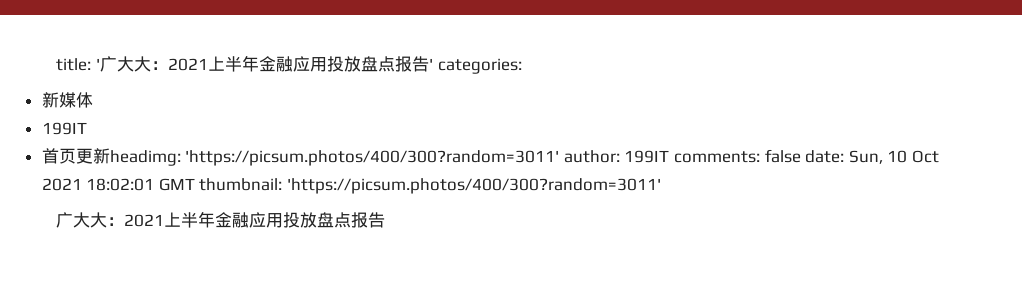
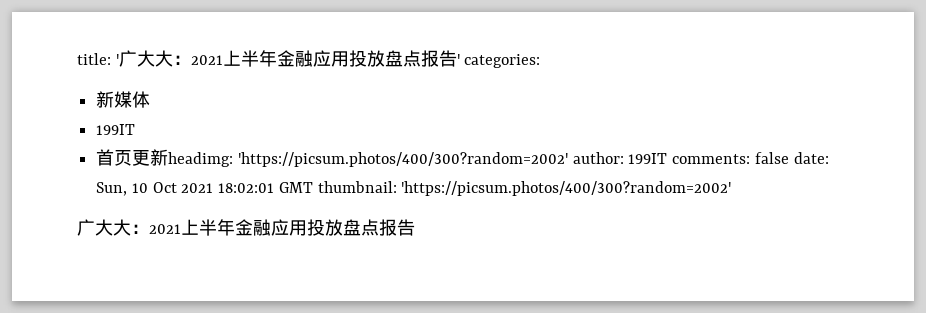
- 首页更新headimg: 'https://picsum.photos/400/300?random=3011' author: 199IT comments: false date: Sun, 10 Oct 2021 18:02:01 GMT thumbnail: 'https://picsum.photos/400/300?random=3011'
+ 首页更新headimg: 'https://picsum.photos/400/300?random=2002' author: 199IT comments: false date: Sun, 10 Oct 2021 18:02:01 GMT thumbnail: 'https://picsum.photos/400/300?random=2002'

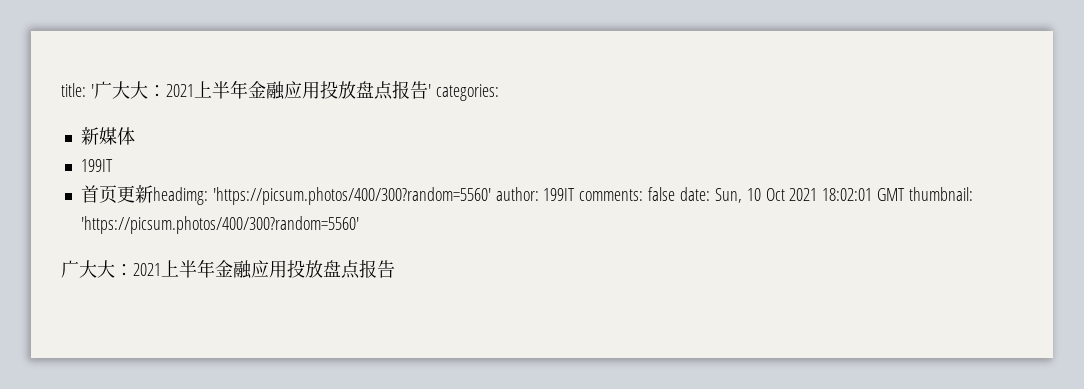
- 首页更新headimg: 'https://picsum.photos/400/300?random=2002' author: 199IT comments: false date: Sun, 10 Oct 2021 18:02:01 GMT thumbnail: 'https://picsum.photos/400/300?random=2002'
+ 首页更新headimg: 'https://picsum.photos/400/300?random=5560' author: 199IT comments: false date: Sun, 10 Oct 2021 18:02:01 GMT thumbnail: 'https://picsum.photos/400/300?random=5560'

